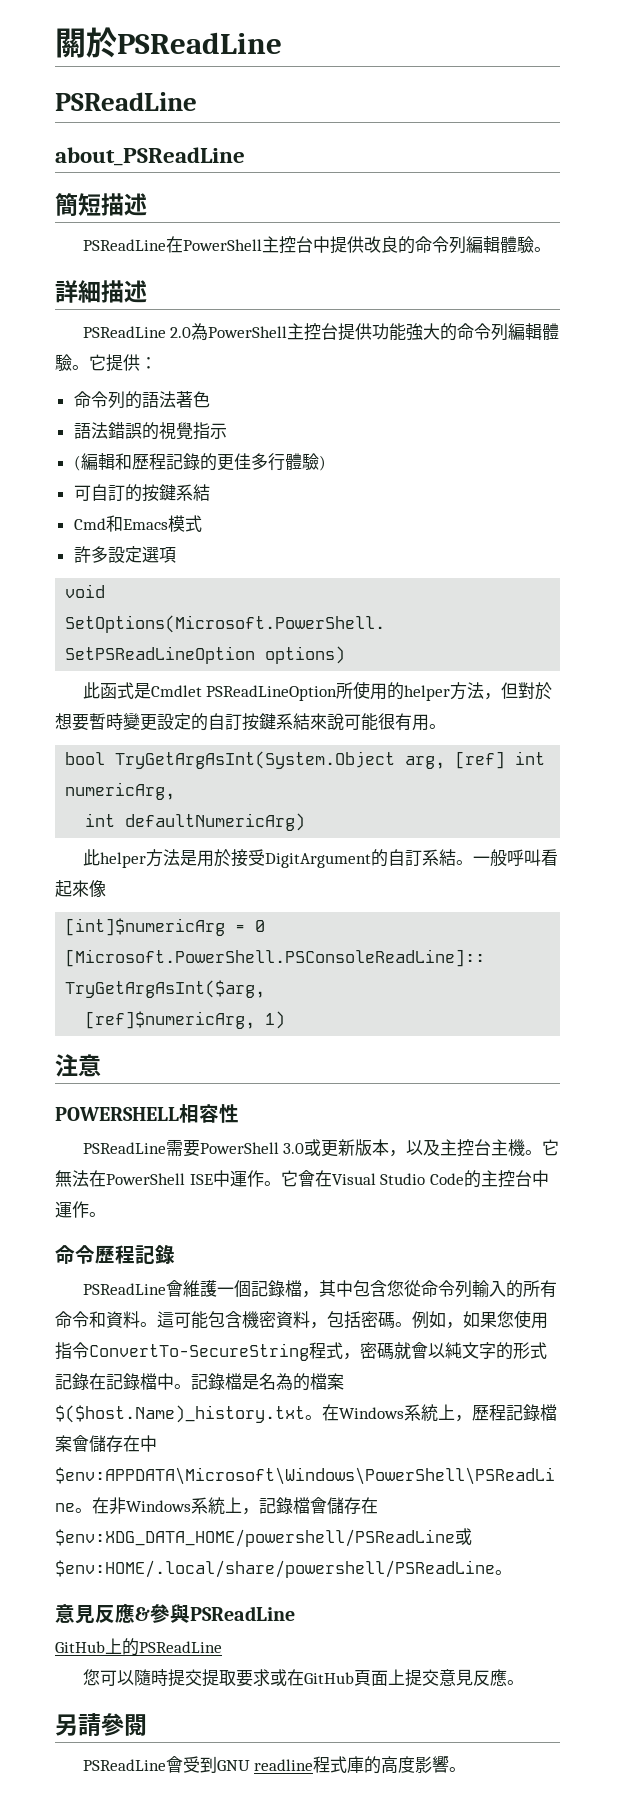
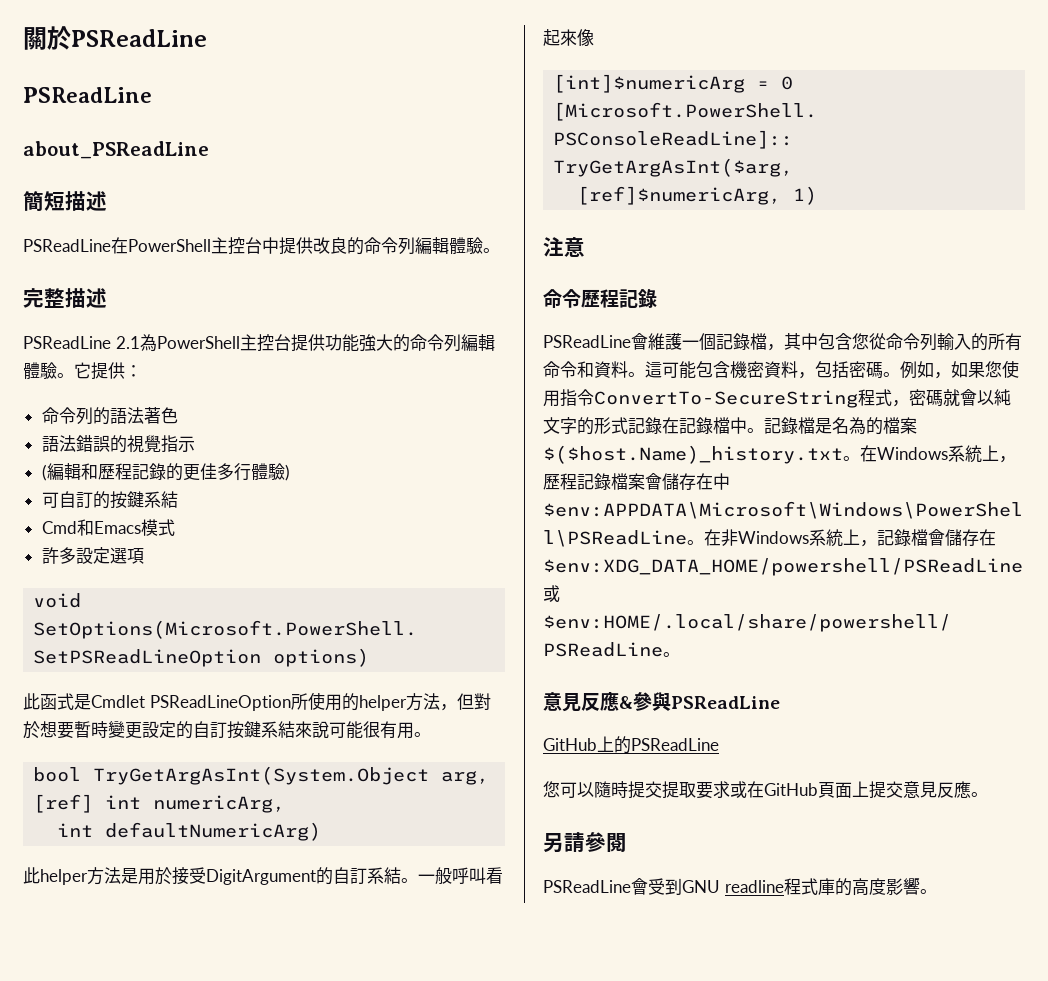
- 詳細描述
- PSReadLine 2.0為PowerShell主控台提供功能強大的命令列編輯體驗。
+ 完整描述
+ PSReadLine 2.1為PowerShell主控台提供功能強大的命令列編輯體驗。
- POWERSHELL相容性
- PSReadLine需要PowerShell 3.0或更新版本，以及主控台主機。它無法在PowerShell ISE中運作。它會在Visual Studio Code的主控台中運作。

